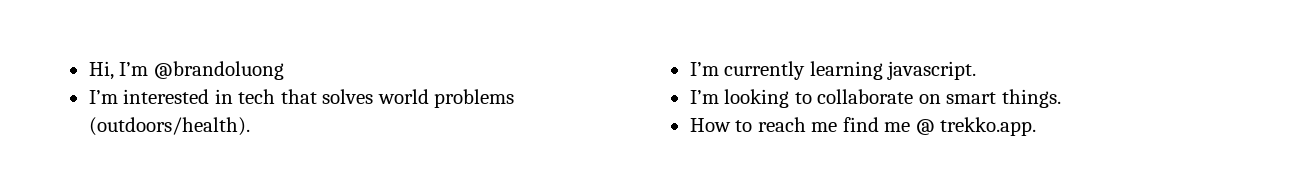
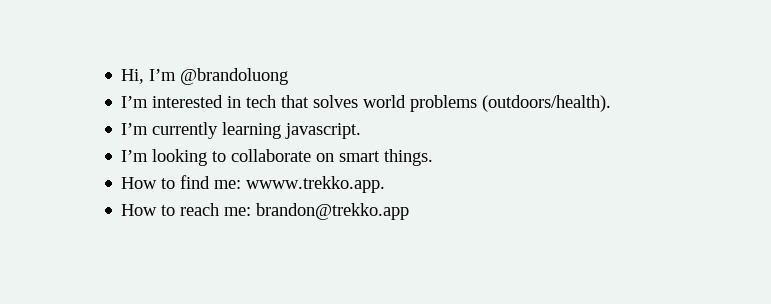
- How to reach me find me @ trekko.app.
+ How to find me: wwww.trekko.app.
+ How to reach me: brandon@trekko.app

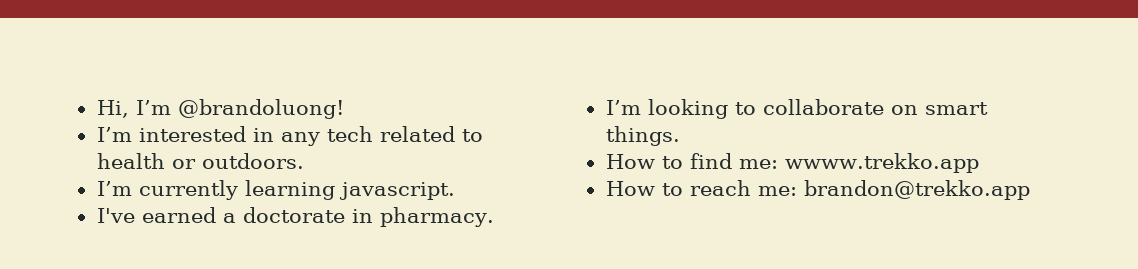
- Hi, I’m @brandoluong
+ Hi, I’m @brandoluong!
- I’m interested in tech that solves world problems (outdoors/health).
+ I’m interested in any tech related to health or outdoors.
  I’m currently learning javascript.
+ I've earned a doctorate in pharmacy.
- How to find me: wwww.trekko.app.
+ How to find me: wwww.trekko.app

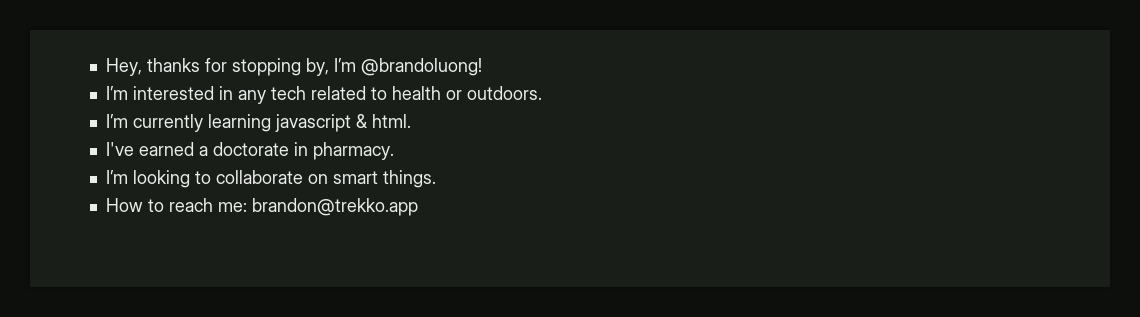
- Hi, I’m @brandoluong!
+ Hey, thanks for stopping by, I’m @brandoluong!
- I’m currently learning javascript.
+ I’m currently learning javascript & html.
- How to find me: wwww.trekko.app

